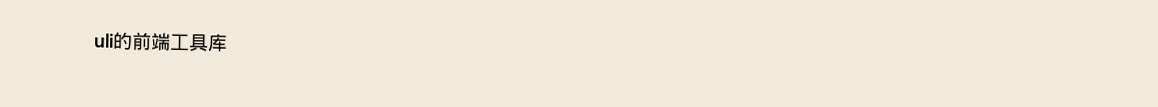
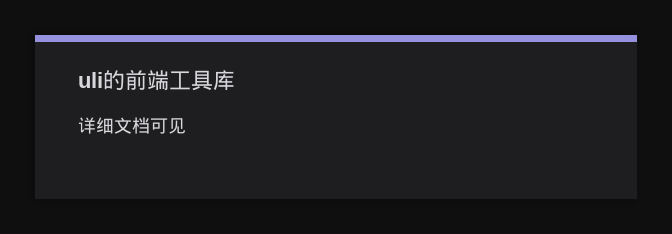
+ 详细文档可见

